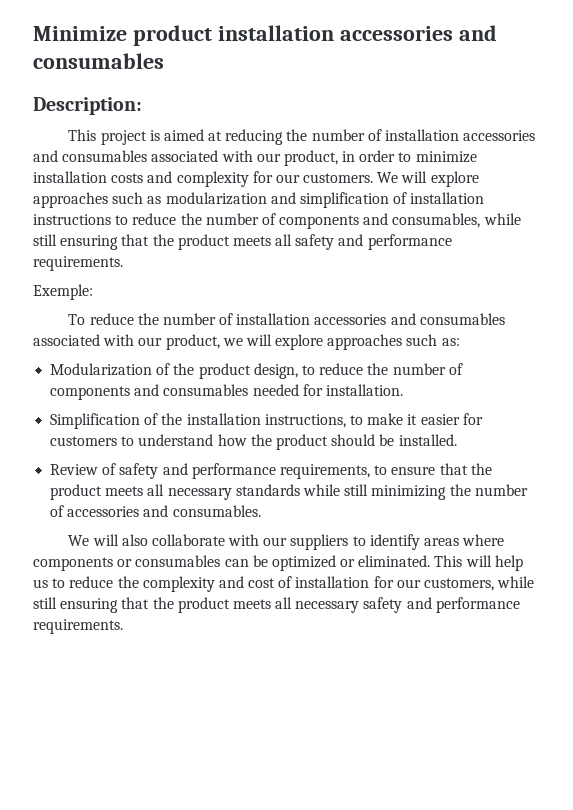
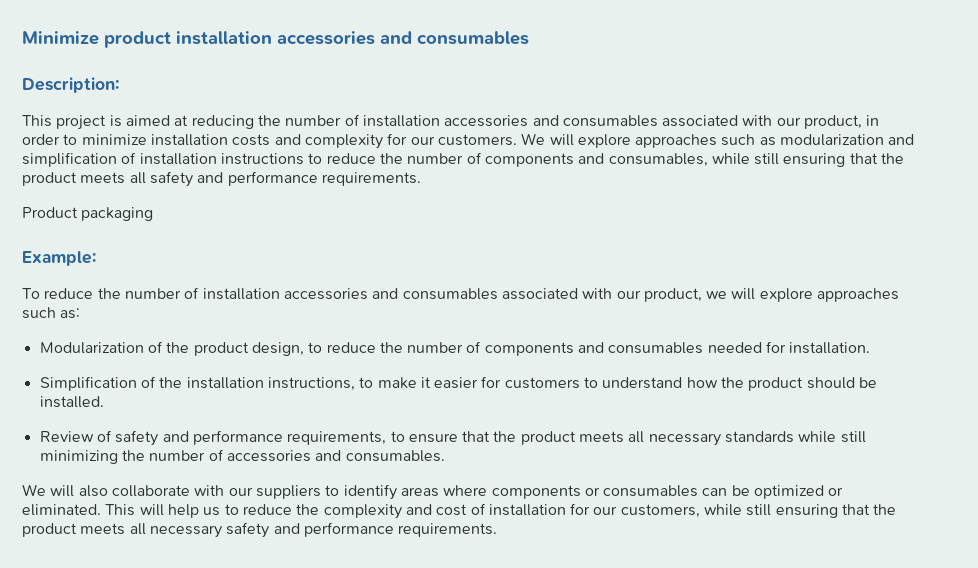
- Exemple:
+ Product packaging
+ Example:

